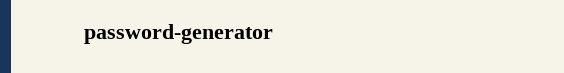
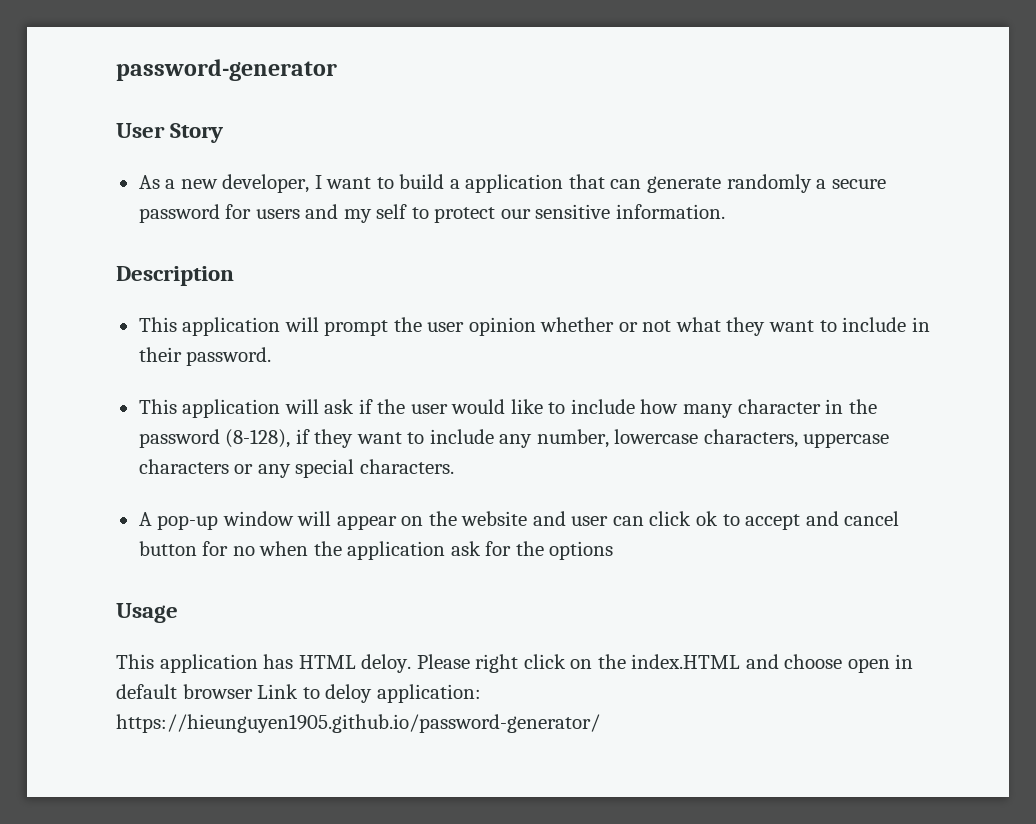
+ User Story
+ As a new developer, I want to build a application that can generate randomly a secure password for users and my self to protect our sensitive information.
+ Description
+ This application will prompt the user opinion whether or not what they want to include in their password.
+ This application will ask if the user would like to include how many character in the password (8-128), if they want to include any number, lowercase characters, uppercase characters or any special characters.
+ A pop-up window will appear on the website and user can click ok to accept and cancel button for no when the application ask for the options
+ Usage
+ This application has HTML deloy. Please right click on the index.HTML and choose open in default browser Link to deloy application: https://hieunguyen1905.github.io/password-generator/

